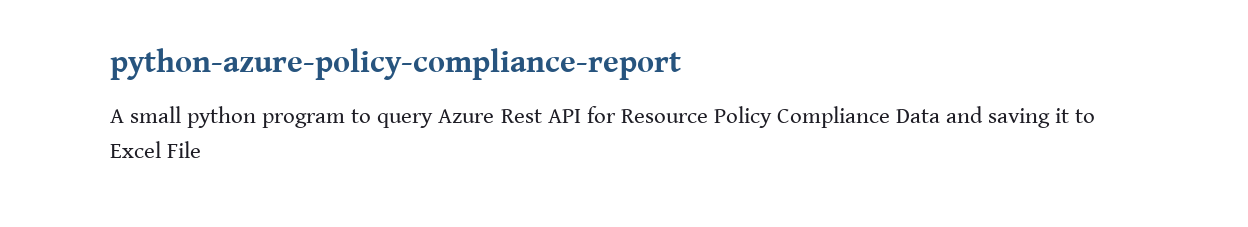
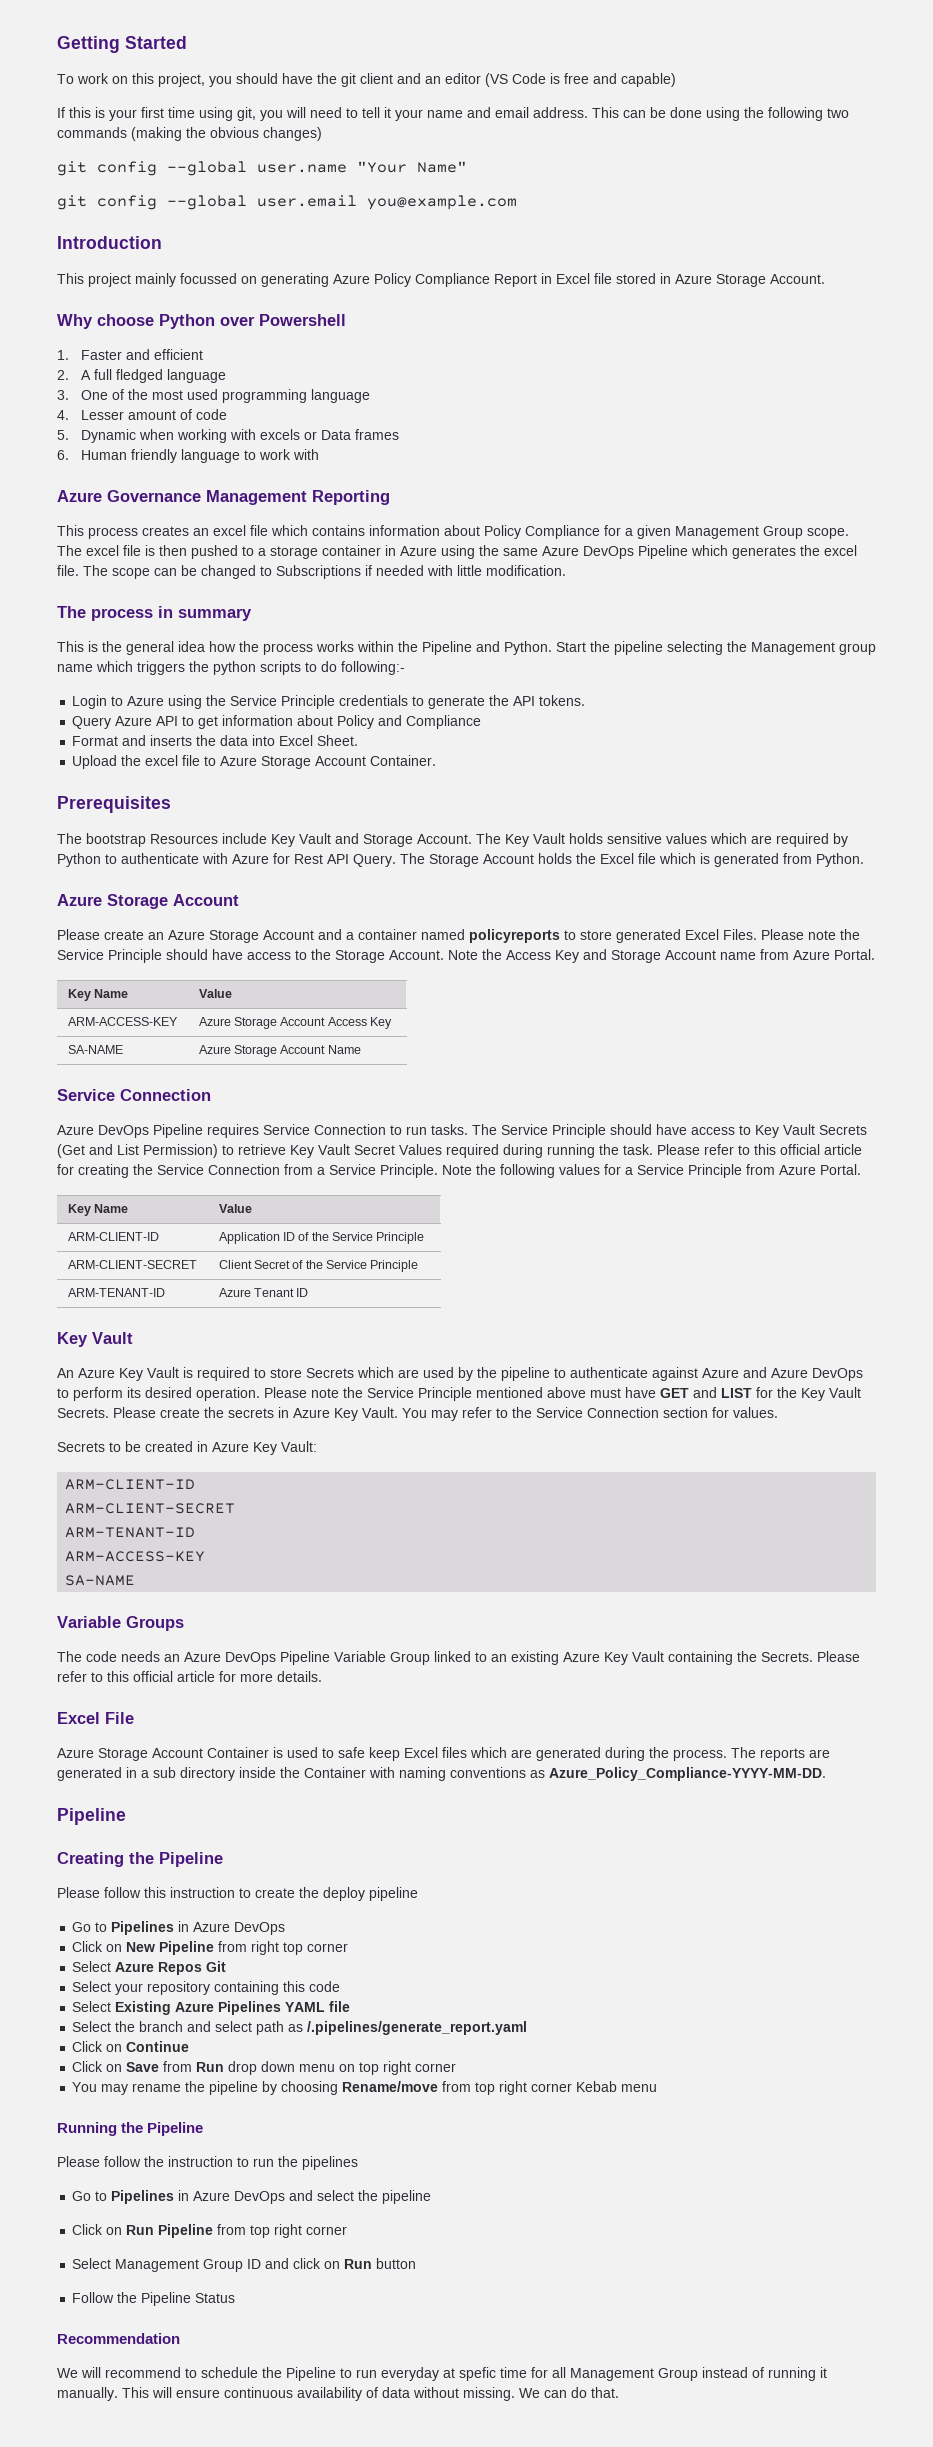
- python-azure-policy-compliance-report
- A small python program to query Azure Rest API for Resource Policy Compliance Data and saving it to Excel File
+ Getting Started
+ To work on this project, you should have the git client and an editor (VS Code is free and capable)
+ If this is your first time using git, you will need to tell it your name and email address. This can be done using the following two commands (making the obvious changes)
+ git config --global user.name "Your Name"
+ git config --global user.email you@example.com
+ Introduction
+ This project mainly focussed on generating Azure Policy Compliance Report in Excel file stored in Azure Storage Account.
+ Why choose Python over Powershell
+ 1. Faster and efficient
+ 2. A full fledged language
+ 3. One of the most used programming language
+ 4. Lesser amount of code
+ 5. Dynamic when working with excels or Data frames
+ 6. Human friendly language to work with
+ Azure Governance Management Reporting
+ This process creates an excel file which contains information about Policy Compliance for a given Management Group scope. The excel file is then pushed to a storage container in Azure using the same Azure DevOps Pipeline which generates the excel file. The scope can be changed to Subscriptions if needed with little modification.
+ The process in summary
+ This is the general idea how the process works within the Pipeline and Python. Start the pipeline selecting the Management group name which triggers the python scripts to do following:-
+ Login to Azure using the Service Principle credentials to generate the API tokens.
+ Query Azure API to get information about Policy and Compliance
+ Format and inserts the data into Excel Sheet.
+ Upload the excel file to Azure Storage Account Container.
+ Prerequisites
+ The bootstrap Resources include Key Vault and Storage Account. The Key Vault holds sensitive values which are required by Python to authenticate with Azure for Rest API Query. The Storage Account holds the Excel file which is generated from Python.
+ Azure Storage Account
+ Please create an Azure Storage Account and a container named policyreports to store generated Excel Files. Please note the Service Principle should have access to the Storage Account. Note the Access Key and Storage Account name from Azure Portal.
+ Key Name | Value
+ ARM-ACCESS-KEY | Azure Storage Account Access Key
+ SA-NAME | Azure Storage Account Name
+ Service Connection
+ Azure DevOps Pipeline requires Service Connection to run tasks. The Service Principle should have access to Key Vault Secrets (Get and List Permission) to retrieve Key Vault Secret Values required during running the task. Please refer to this official article for creating the Service Connection from a Service Principle. Note the following values for a Service Principle from Azure Portal.
+ Key Name | Value
+ ARM-CLIENT-ID | Application ID of the Service Principle
+ ARM-CLIENT-SECRET | Client Secret of the Service Principle
+ ARM-TENANT-ID | Azure Tenant ID
+ Key Vault
+ An Azure Key Vault is required to store Secrets which are used by the pipeline to authenticate against Azure and Azure DevOps to perform its desired operation. Please note the Service Principle mentioned above must have GET and LIST for the Key Vault Secrets. Please create the secrets in Azure Key Vault. You may refer to the Service Connection section for values.
+ Secrets to be created in Azure Key Vault:
+ ARM-CLIENT-ID
+ ARM-CLIENT-SECRET
+ ARM-TENANT-ID
+ ARM-ACCESS-KEY
+ SA-NAME
+ Variable Groups
+ The code needs an Azure DevOps Pipeline Variable Group linked to an existing Azure Key Vault containing the Secrets. Please refer to this official article for more details.
+ Excel File
+ Azure Storage Account Container is used to safe keep Excel files which are generated during the process. The reports are generated in a sub directory inside the Container with naming conventions as Azure_Policy_Compliance-YYYY-MM-DD.
+ Pipeline
+ Creating the Pipeline
+ Please follow this instruction to create the deploy pipeline
+ Go to Pipelines in Azure DevOps
+ Click on New Pipeline from right top corner
+ Select Azure Repos Git
+ Select your repository containing this code
+ Select Existing Azure Pipelines YAML file
+ Select the branch and select path as /.pipelines/generate_report.yaml
+ Click on Continue
+ Click on Save from Run drop down menu on top right corner
+ You may rename the pipeline by choosing Rename/move from top right corner Kebab menu
+ Running the Pipeline
+ Please follow the instruction to run the pipelines
+ Go to Pipelines in Azure DevOps and select the pipeline
+ Click on Run Pipeline from top right corner
+ Select Management Group ID and click on Run button
+ Follow the Pipeline Status
+ Recommendation
+ We will recommend to schedule the Pipeline to run everyday at spefic time for all Management Group instead of running it manually. This will ensure continuous availability of data without missing. We can do that.

